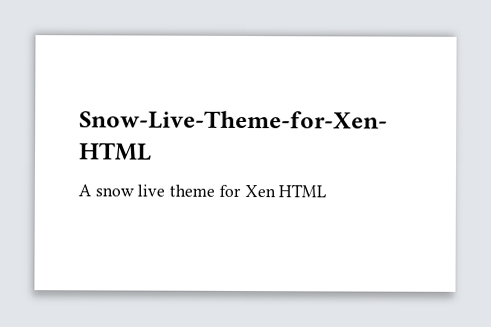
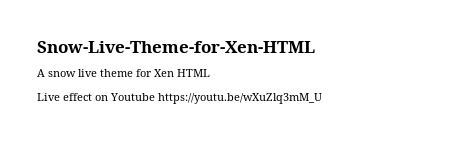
+ Live effect on Youtube https://youtu.be/wXuZlq3mM_U

